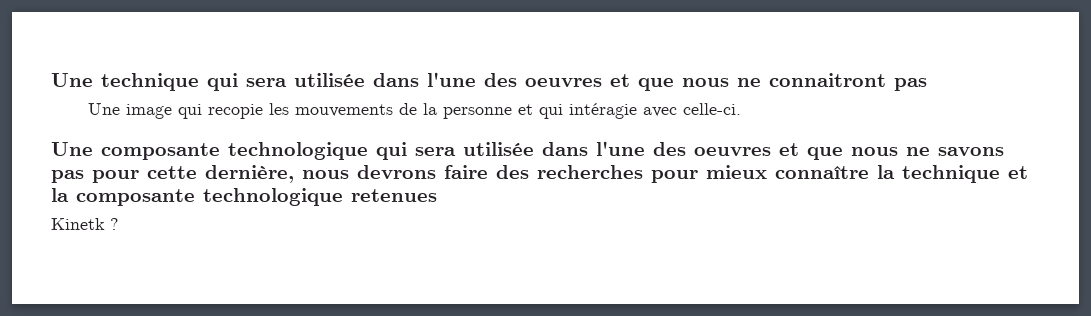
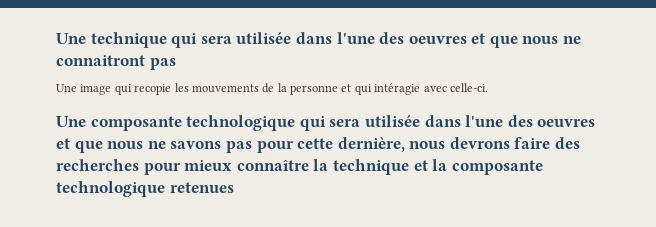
- Kinetk ?

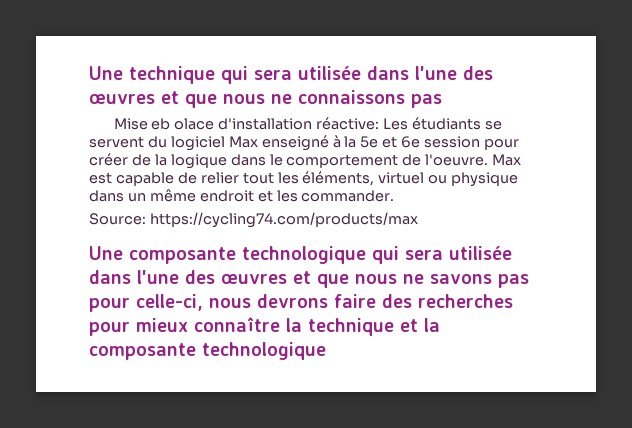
- Une technique qui sera utilisée dans l'une des oeuvres et que nous ne connaitront pas
+ Une technique qui sera utilisée dans l'une des œuvres et que nous ne connaissons pas
- Une image qui recopie les mouvements de la personne et qui intéragie avec celle-ci.
+ Mise eb olace d'installation réactive: Les étudiants se servent du logiciel Max enseigné à la 5e et 6e session pour créer de la logique dans le comportement de l'oeuvre. Max est capable de relier tout les éléments, virtuel ou physique dans un même endroit et les commander.
+ Source: https://cycling74.com/products/max
- Une composante technologique qui sera utilisée dans l'une des oeuvres et que nous ne savons pas pour cette dernière, nous devrons faire des recherches pour mieux connaître la technique et la composante technologique retenues
+ Une composante technologique qui sera utilisée dans l'une des œuvres et que nous ne savons pas pour celle-ci, nous devrons faire des recherches pour mieux connaître la technique et la composante technologique

